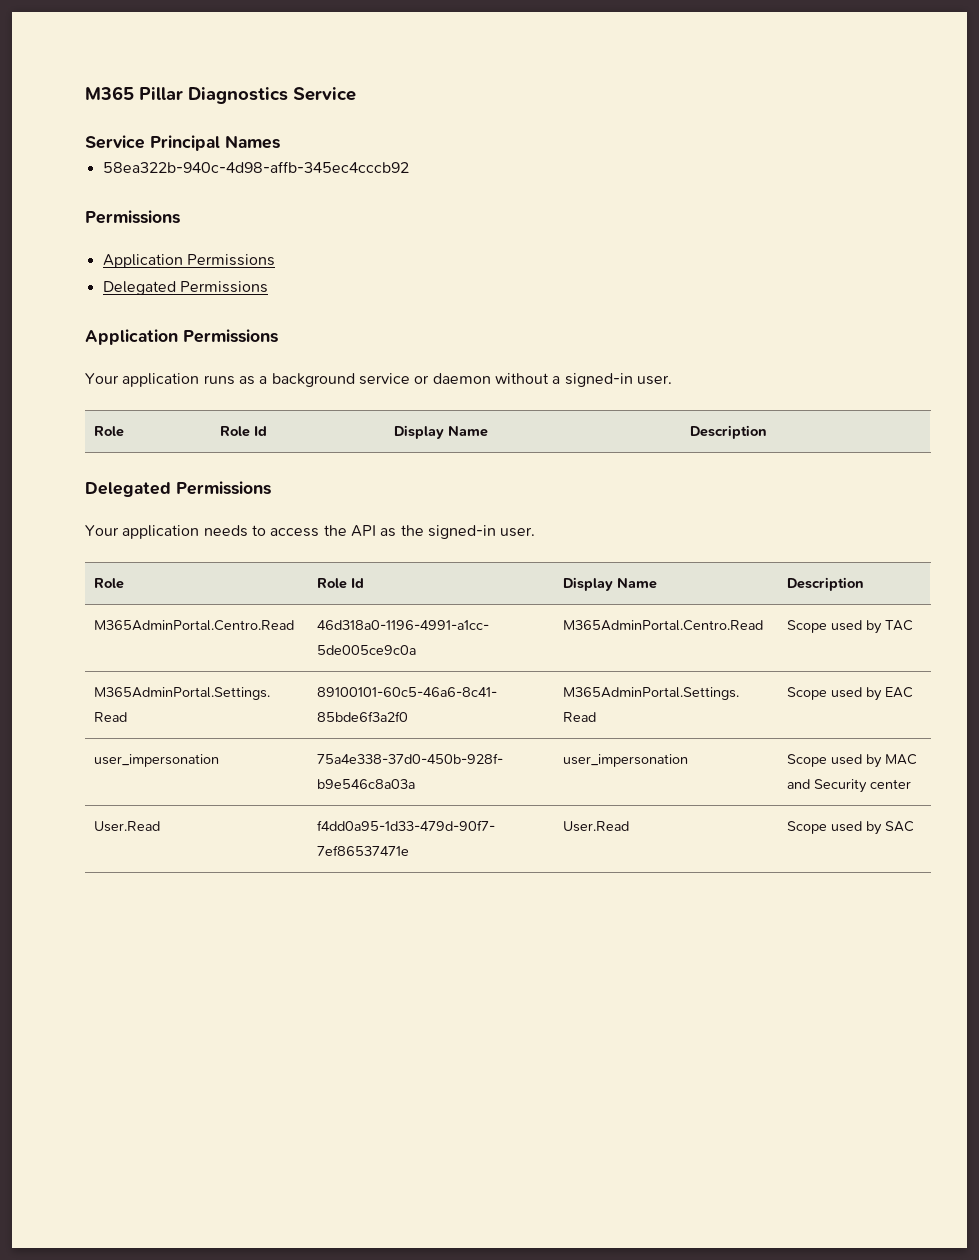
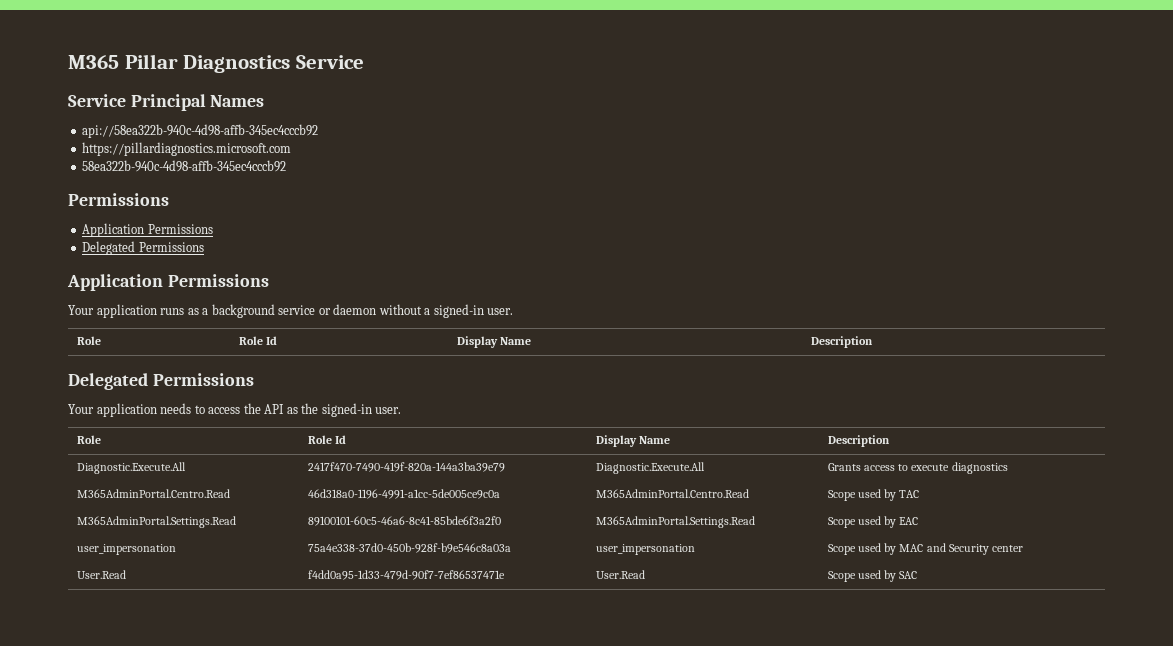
+ api://58ea322b-940c-4d98-affb-345ec4cccb92
+ https://pillardiagnostics.microsoft.com
+ Diagnostic.Execute.All | 2417f470-7490-419f-820a-144a3ba39e79 | Diagnostic.Execute.All | Grants access to execute diagnostics

